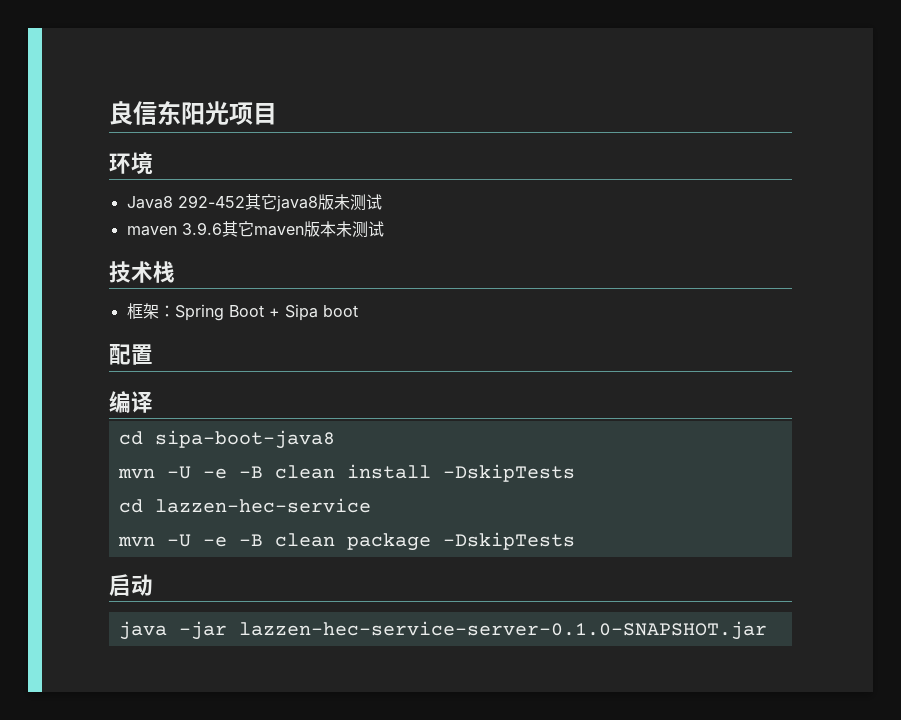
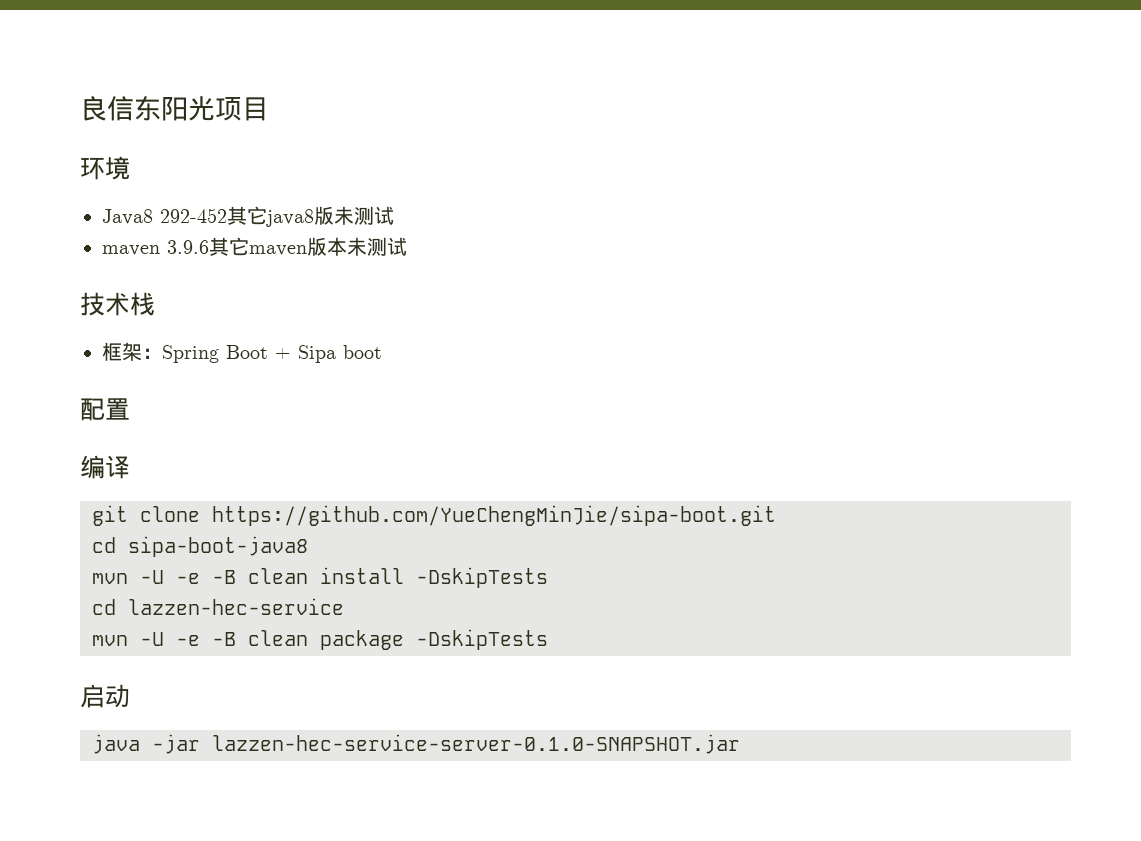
+ git clone https://github.com/YueChengMinJie/sipa-boot.git

